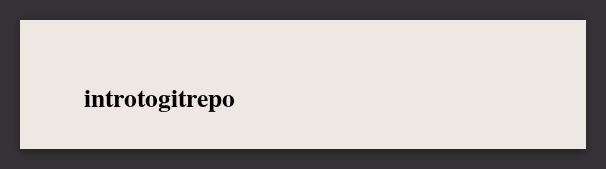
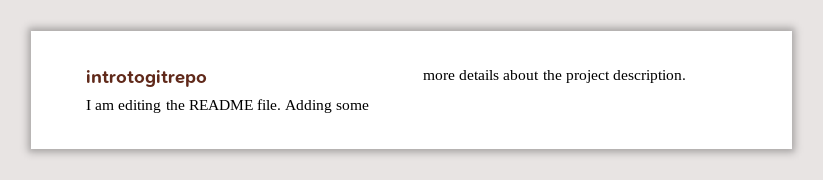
+ I am editing the README file. Adding some more details about the project description.

